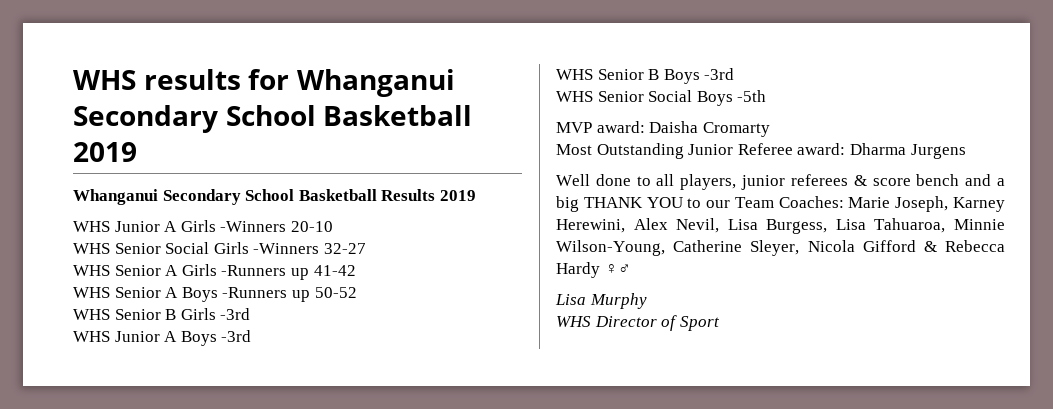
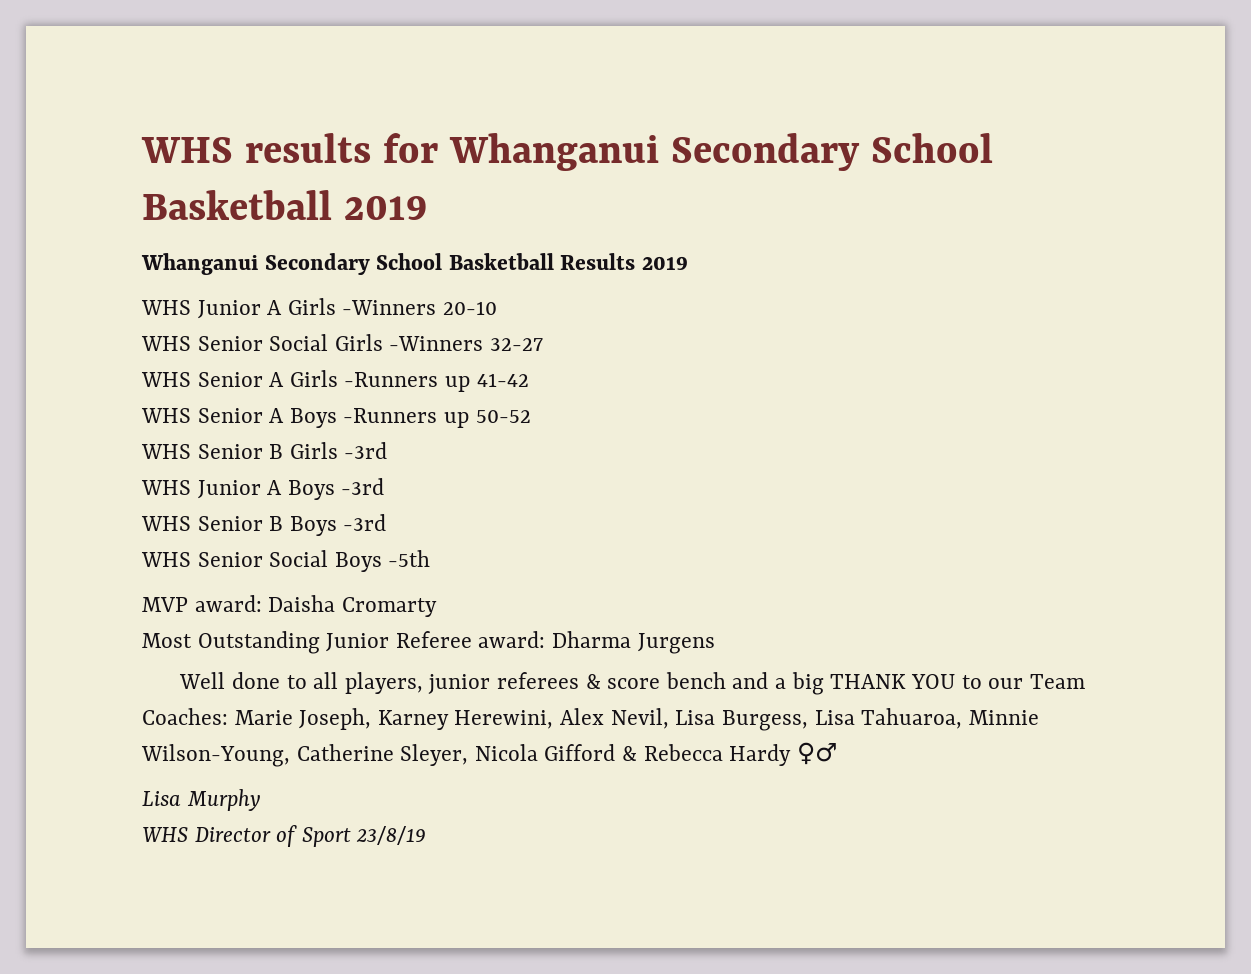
- WHS Director of Sport
+ WHS Director of Sport 23/8/19

